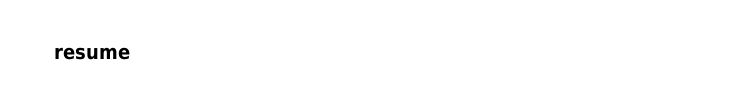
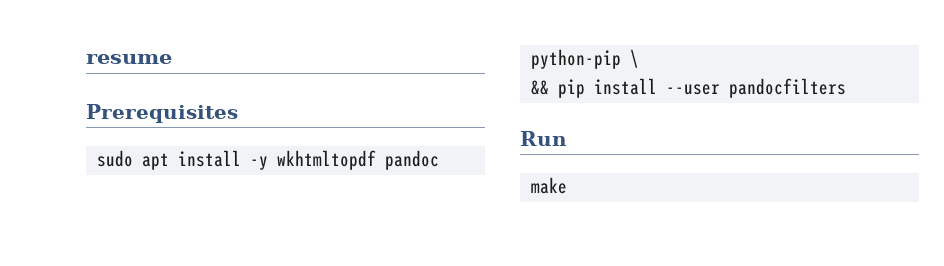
+ Prerequisites
+ sudo apt install -y wkhtmltopdf pandoc python-pip \
+ && pip install --user pandocfilters
+ Run
+ make

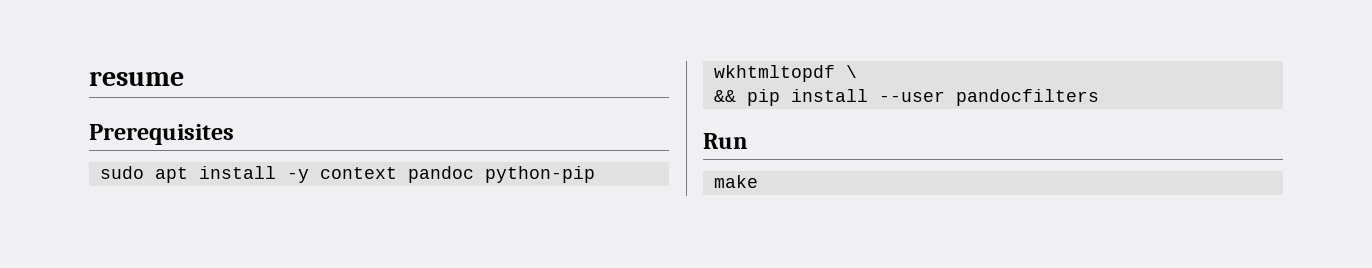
- sudo apt install -y wkhtmltopdf pandoc python-pip \
+ sudo apt install -y context pandoc python-pip wkhtmltopdf \

